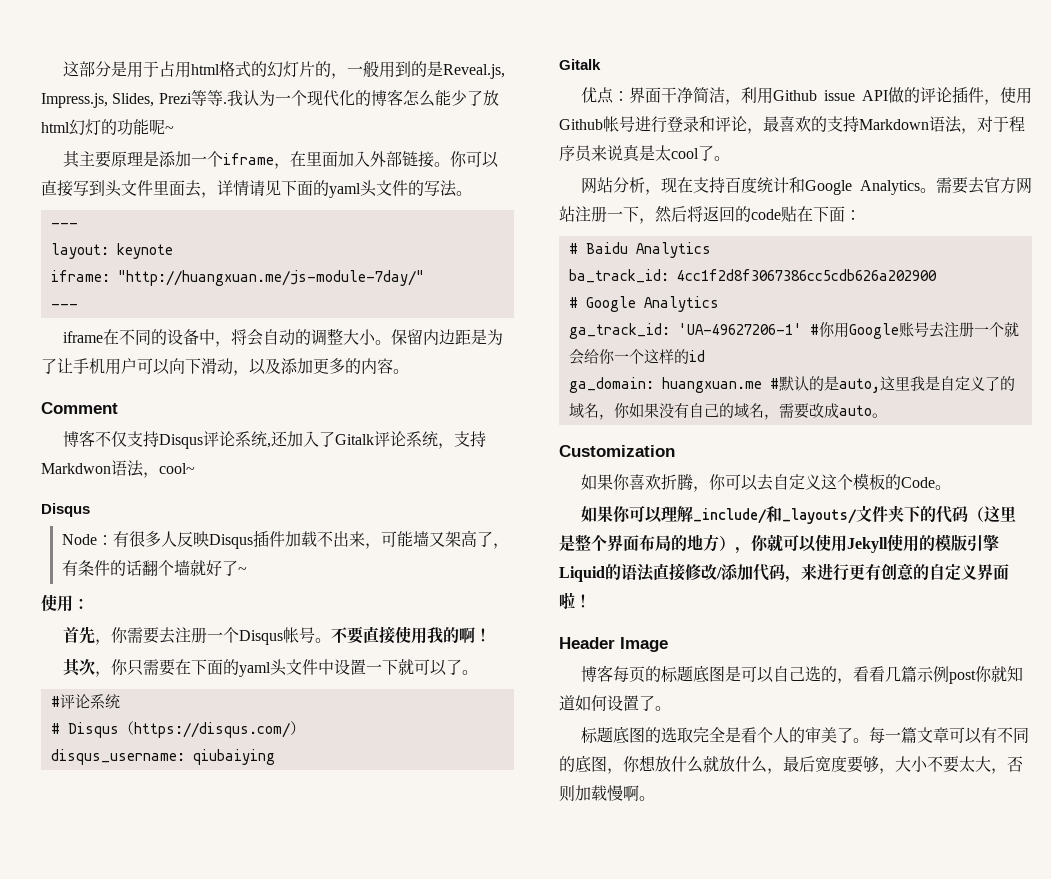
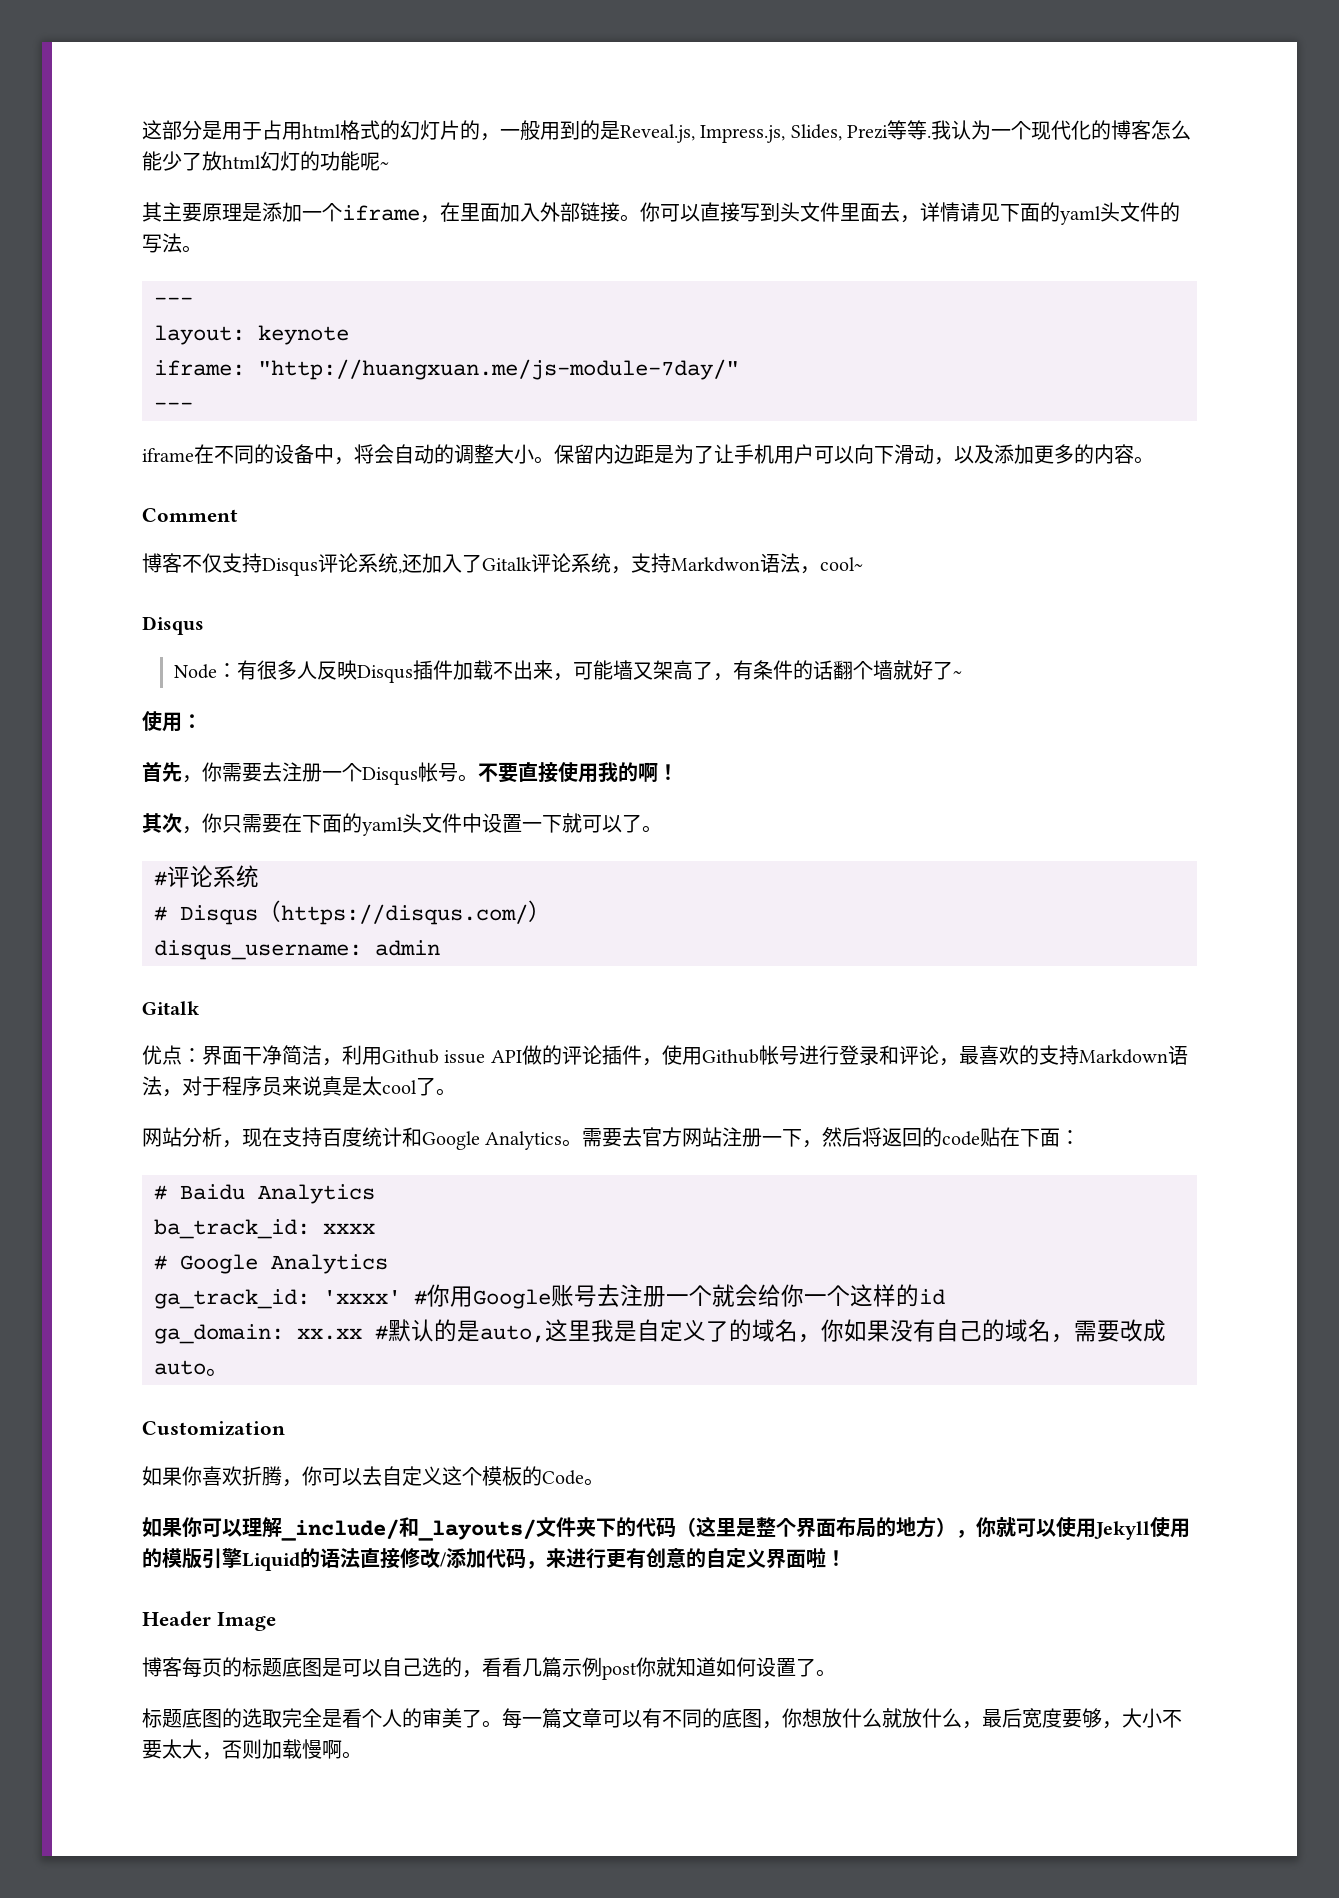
- disqus_username: qiubaiying
+ disqus_username: admin
- ba_track_id: 4cc1f2d8f3067386cc5cdb626a202900
+ ba_track_id: xxxx
- ga_track_id: 'UA-49627206-1' #你用Google账号去注册一个就会给你一个这样的id
+ ga_track_id: 'xxxx' #你用Google账号去注册一个就会给你一个这样的id
- ga_domain: huangxuan.me #默认的是auto,这里我是自定义了的域名，你如果没有自己的域名，需要改成auto。
+ ga_domain: xx.xx #默认的是auto,这里我是自定义了的域名，你如果没有自己的域名，需要改成auto。

